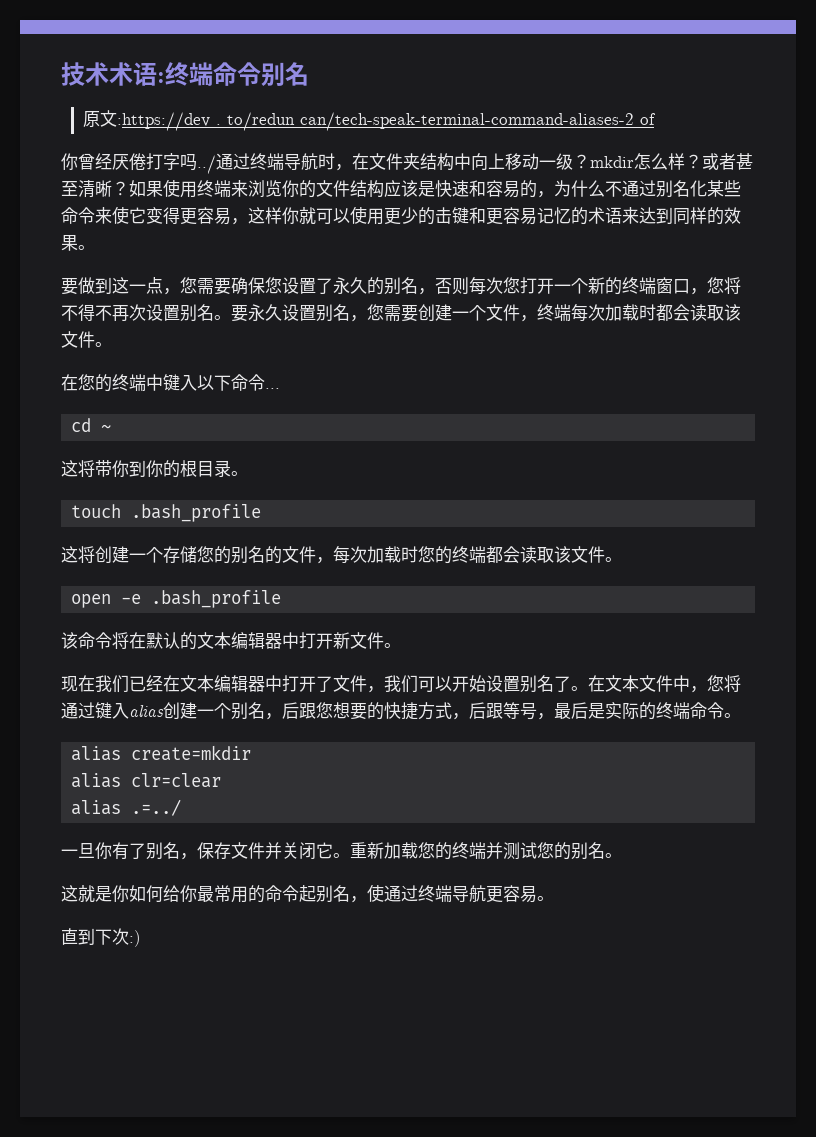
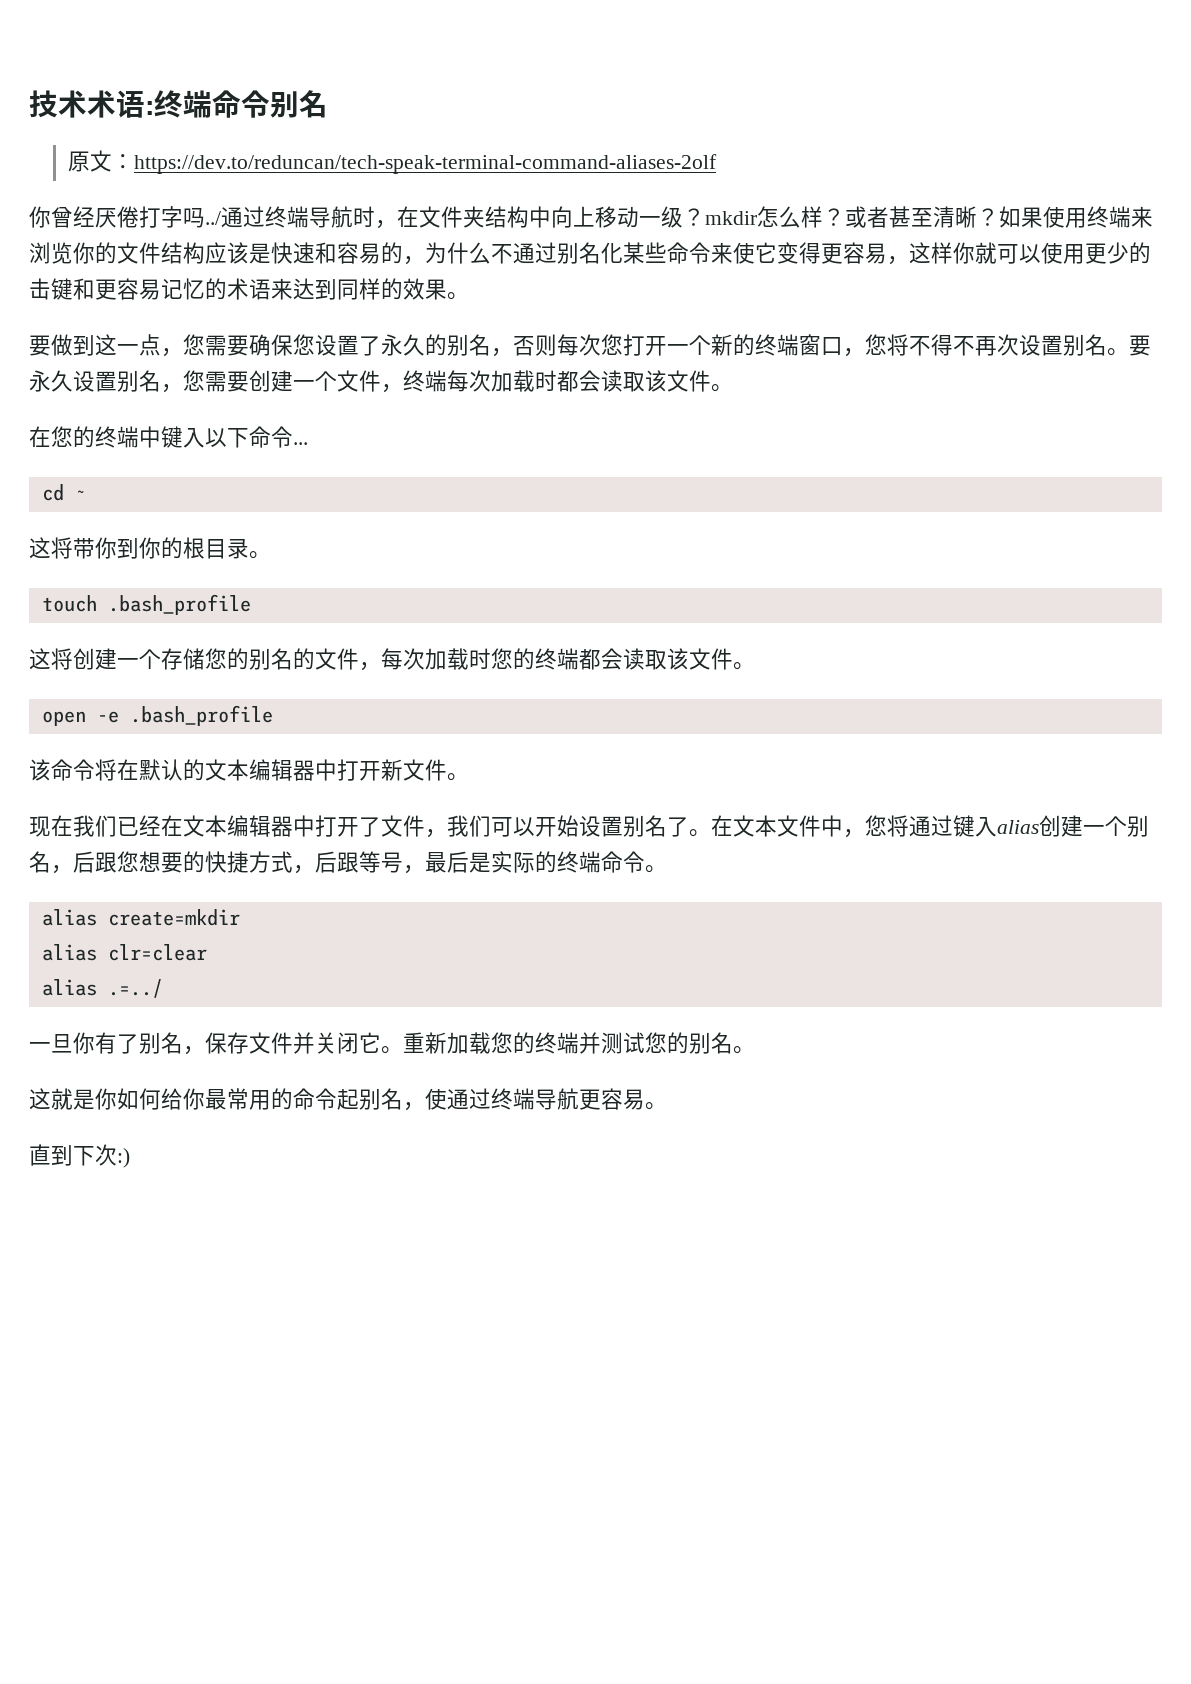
- 原文:https://dev . to/redun can/tech-speak-terminal-command-aliases-2 of
+ 原文：https://dev.to/reduncan/tech-speak-terminal-command-aliases-2olf

